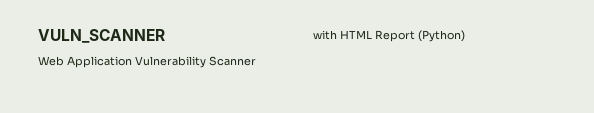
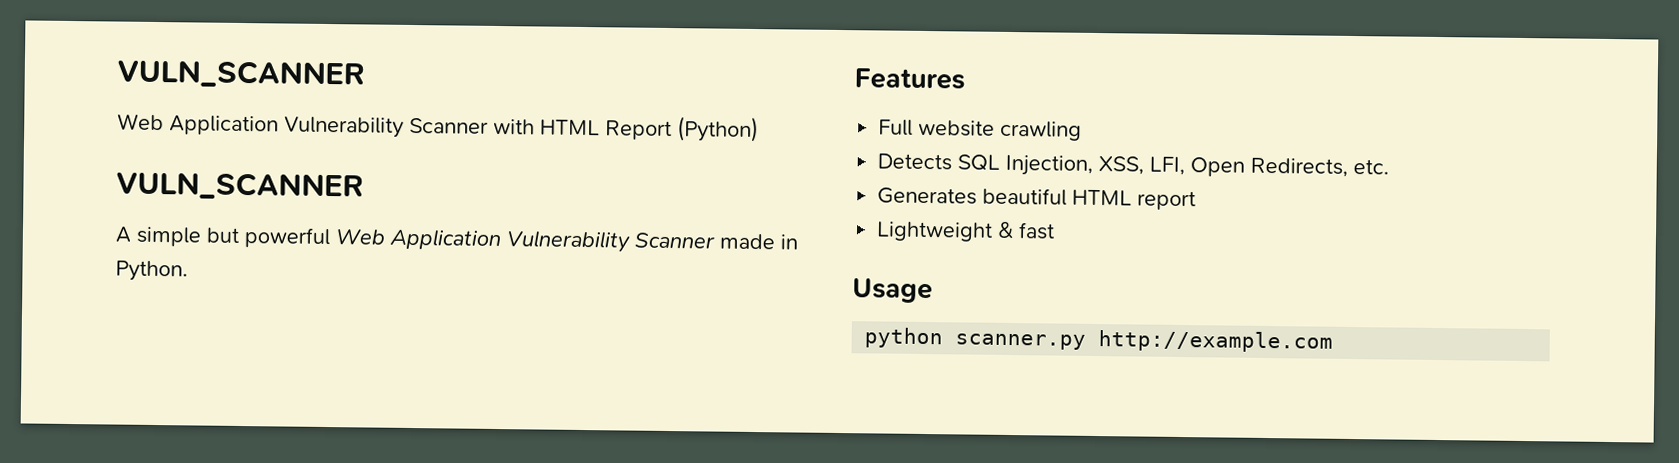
  Web Application Vulnerability Scanner with HTML Report (Python)
+ VULN_SCANNER
+ A simple but powerful Web Application Vulnerability Scanner made in Python.
+ Features
+ Full website crawling
+ Detects SQL Injection, XSS, LFI, Open Redirects, etc.
+ Generates beautiful HTML report
+ Lightweight & fast
+ Usage
+ python scanner.py http://example.com

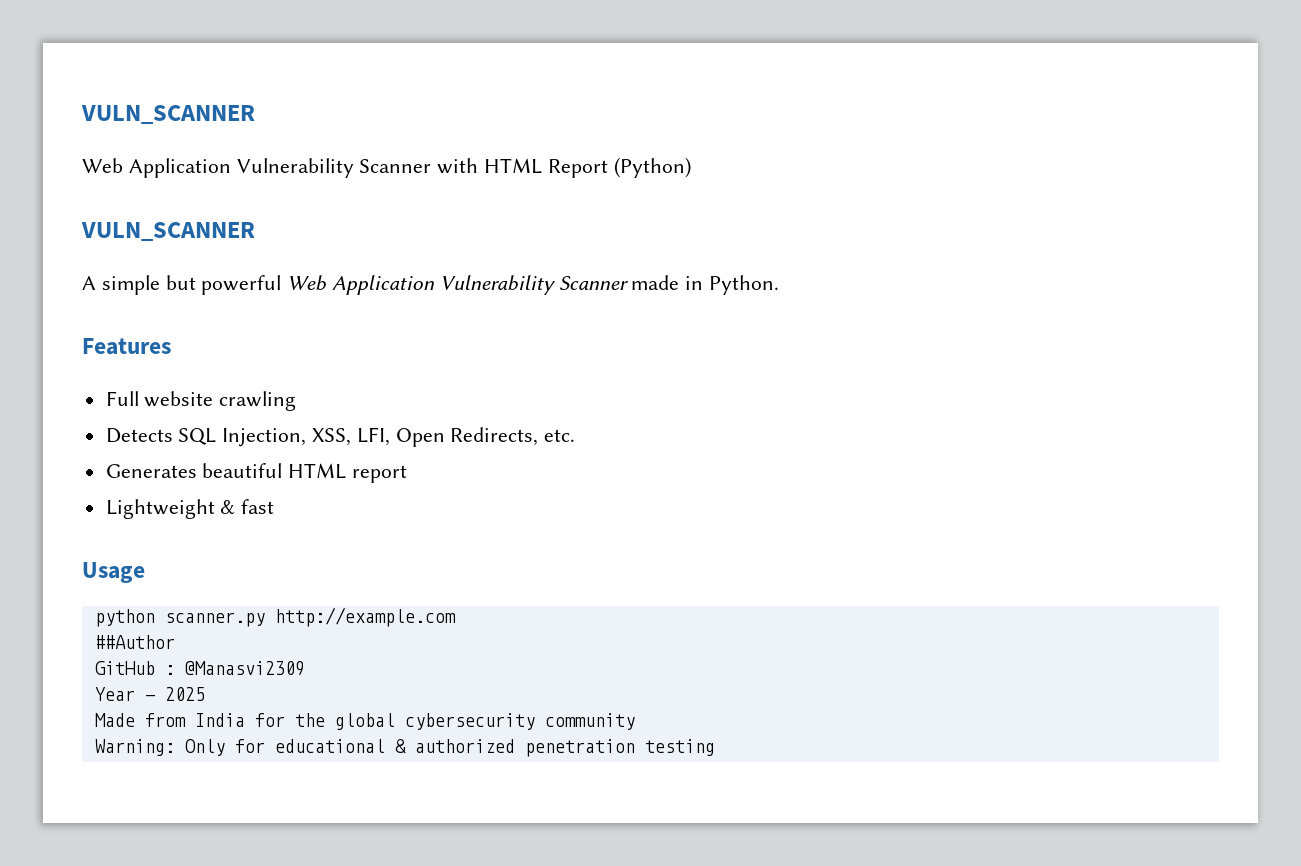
+ ##Author
+ GitHub : @Manasvi2309
+ Year - 2025
+ Made from India for the global cybersecurity community
+ Warning: Only for educational & authorized penetration testing

